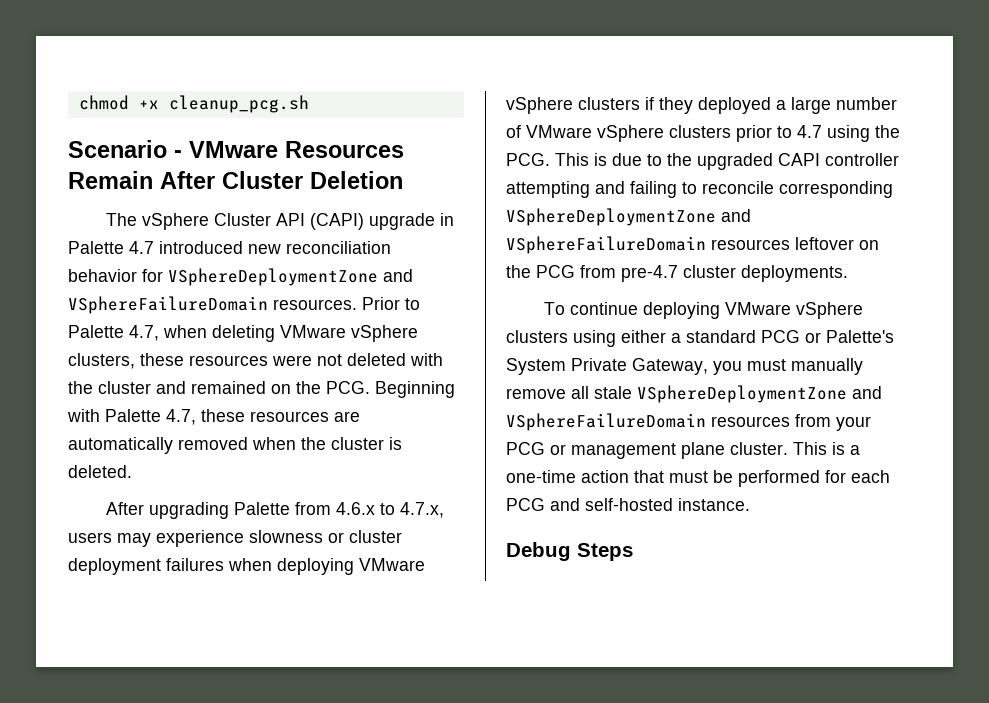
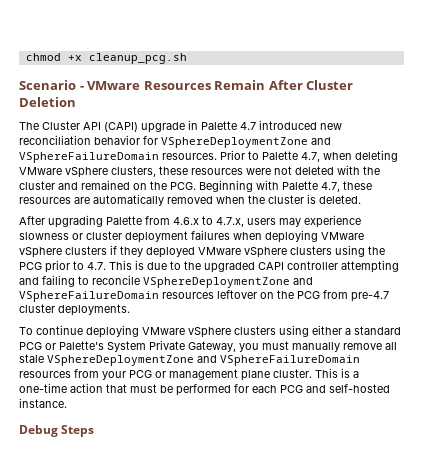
- The vSphere Cluster API (CAPI) upgrade in Palette 4.7 introduced new reconciliation behavior for VSphereDeploymentZone and VSphereFailureDomain resources.
+ The Cluster API (CAPI) upgrade in Palette 4.7 introduced new reconciliation behavior for VSphereDeploymentZone and VSphereFailureDomain resources.
- After upgrading Palette from 4.6.x to 4.7.x, users may experience slowness or cluster deployment failures when deploying VMware vSphere clusters if they deployed a large number of VMware vSphere clusters prior to 4.7 using the PCG. This is due to the upgraded CAPI controller attempting and failing to reconcile corresponding VSphereDeploymentZone and VSphereFailureDomain resources leftover on the PCG from pre-4.7 cluster deployments.
+ After upgrading Palette from 4.6.x to 4.7.x, users may experience slowness or cluster deployment failures when deploying VMware vSphere clusters if they deployed VMware vSphere clusters using the PCG prior to 4.7. This is due to the upgraded CAPI controller attempting and failing to reconcile VSphereDeploymentZone and VSphereFailureDomain resources leftover on the PCG from pre-4.7 cluster deployments.

